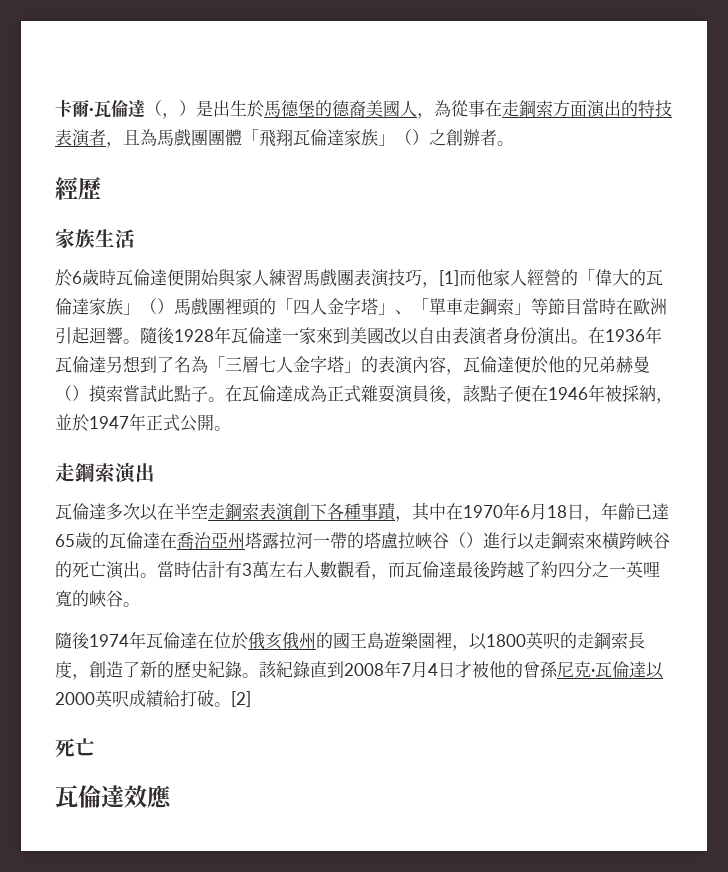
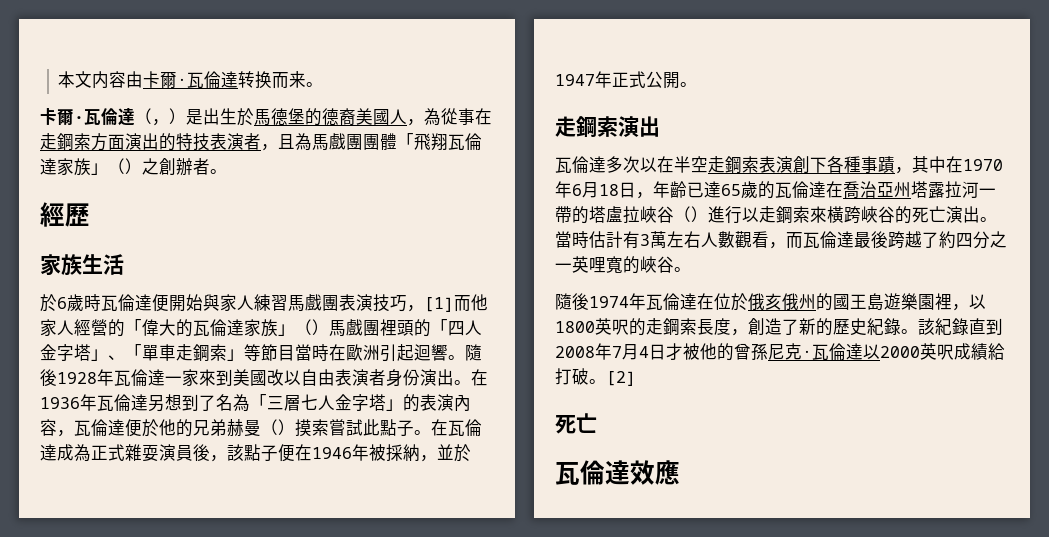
+ 本文内容由卡爾·瓦倫達转换而来。

